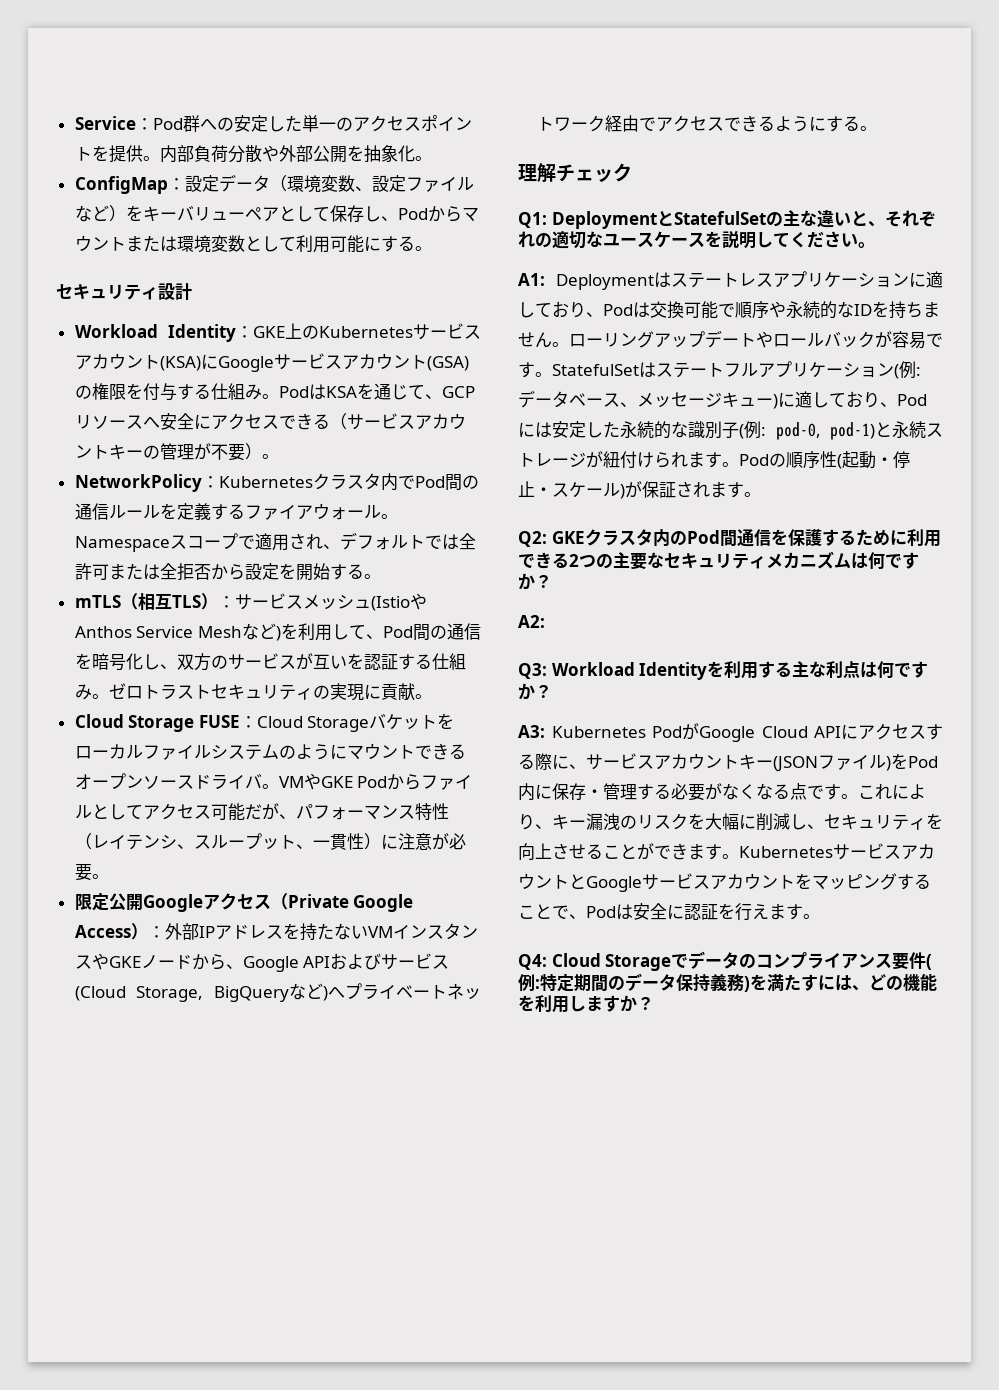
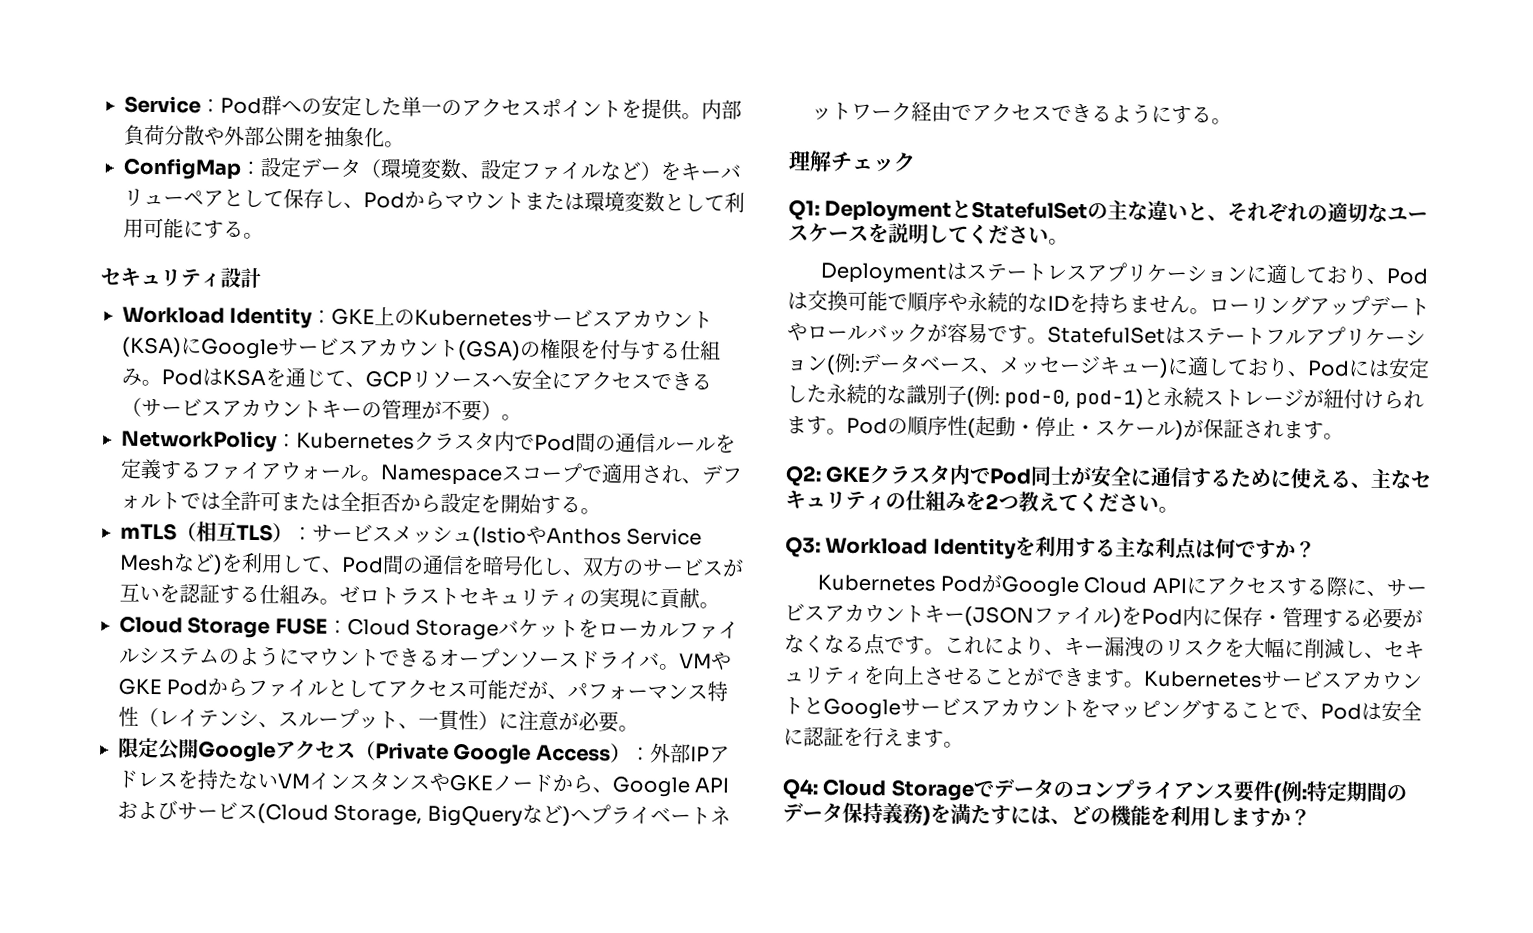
- A1: Deploymentはステートレスアプリケーションに適しており、Podは交換可能で順序や永続的なIDを持ちません。
+ Deploymentはステートレスアプリケーションに適しており、Podは交換可能で順序や永続的なIDを持ちません。
- Q2: GKEクラスタ内のPod間通信を保護するために利用できる2つの主要なセキュリティメカニズムは何ですか？
- A2:
+ Q2: GKEクラスタ内でPod同士が安全に通信するために使える、主なセキュリティの仕組みを2つ教えてください。
- A3: Kubernetes PodがGoogle Cloud APIにアクセスする際に、サービスアカウントキー(JSONファイル)をPod内に保存・管理する必要がなくなる点です。
+ Kubernetes PodがGoogle Cloud APIにアクセスする際に、サービスアカウントキー(JSONファイル)をPod内に保存・管理する必要がなくなる点です。

